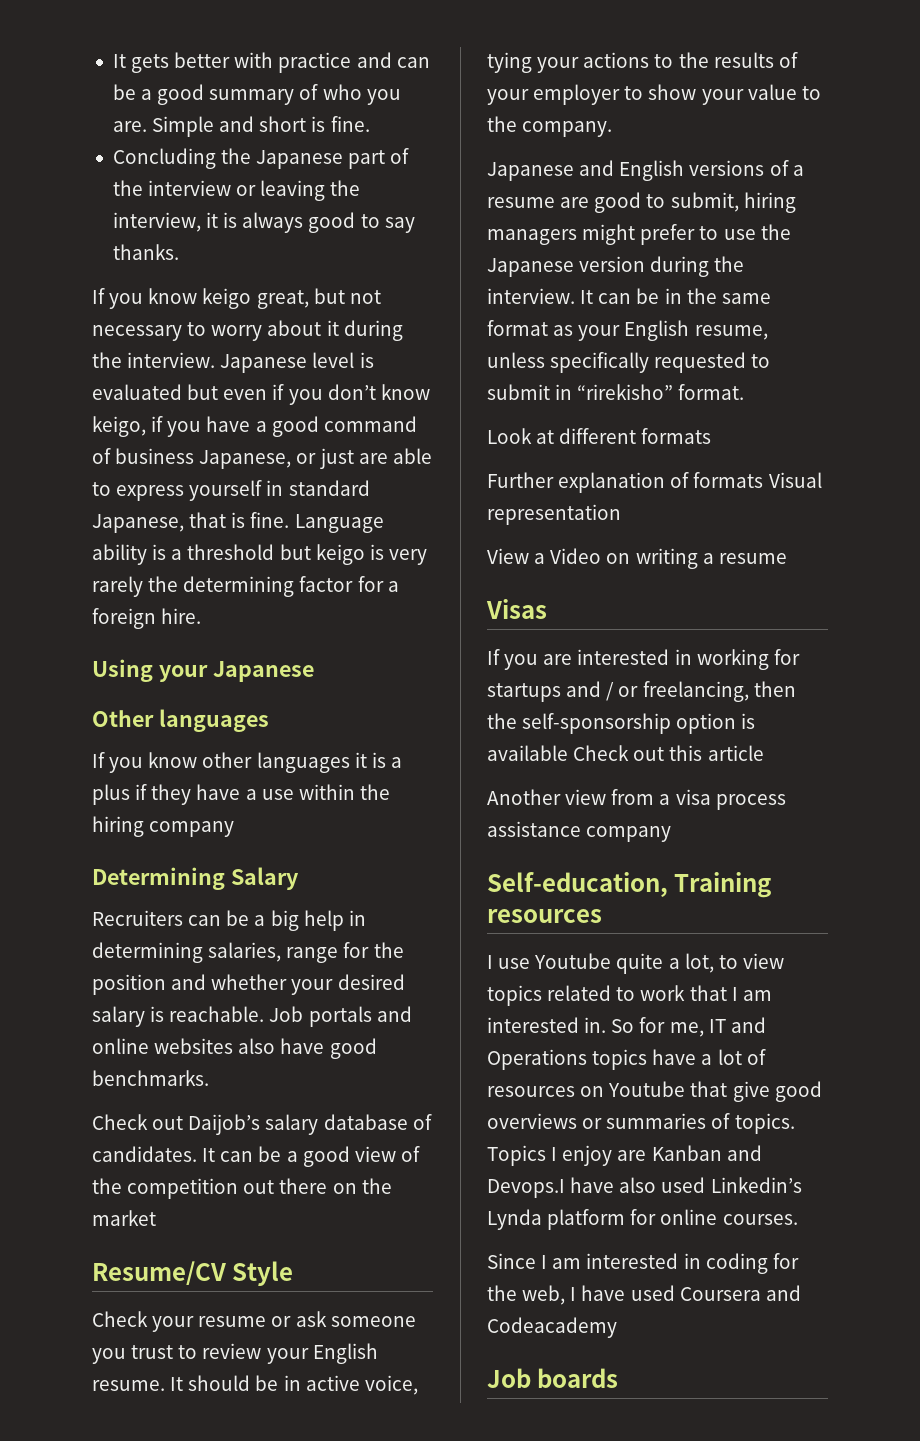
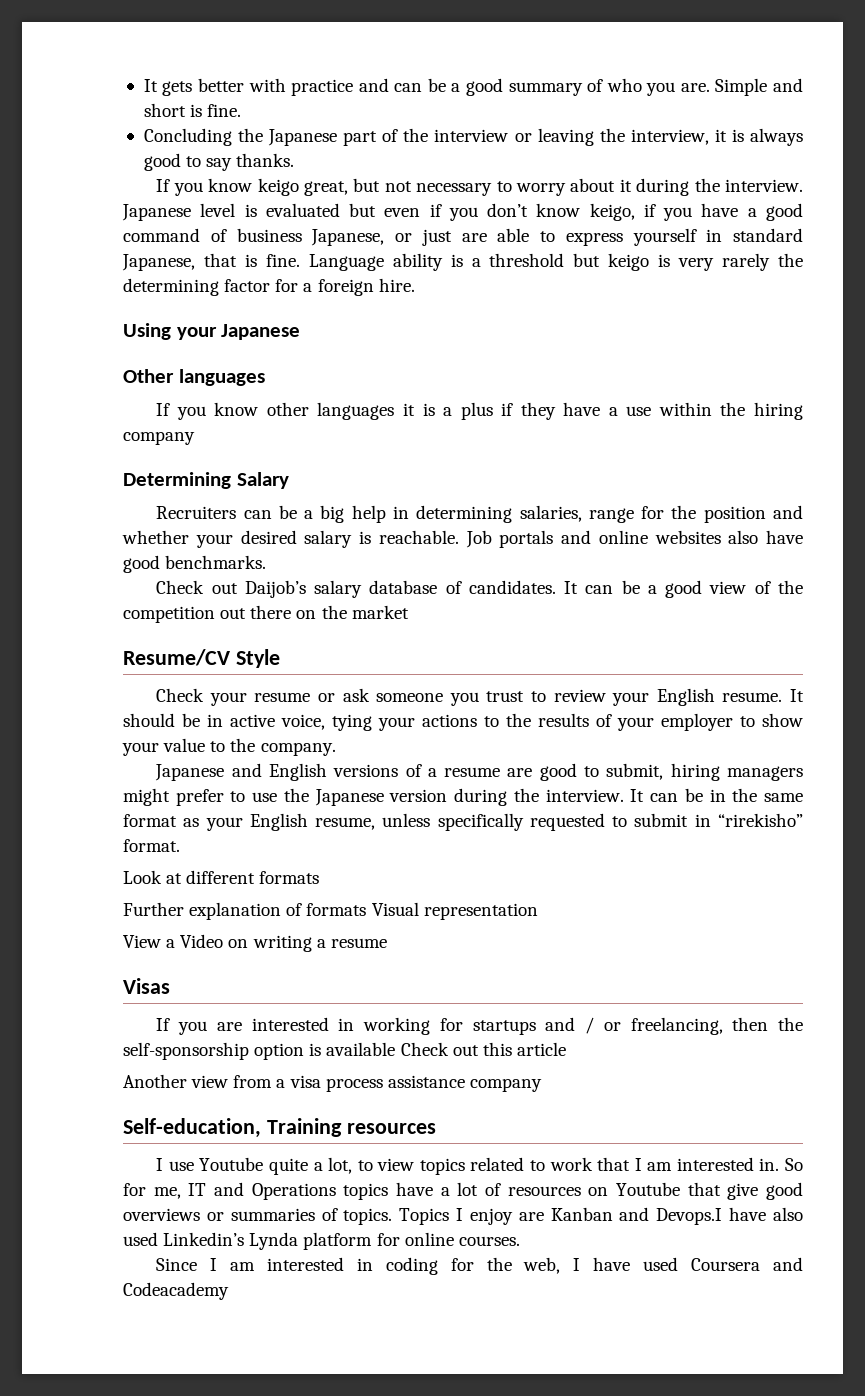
- Job boards

